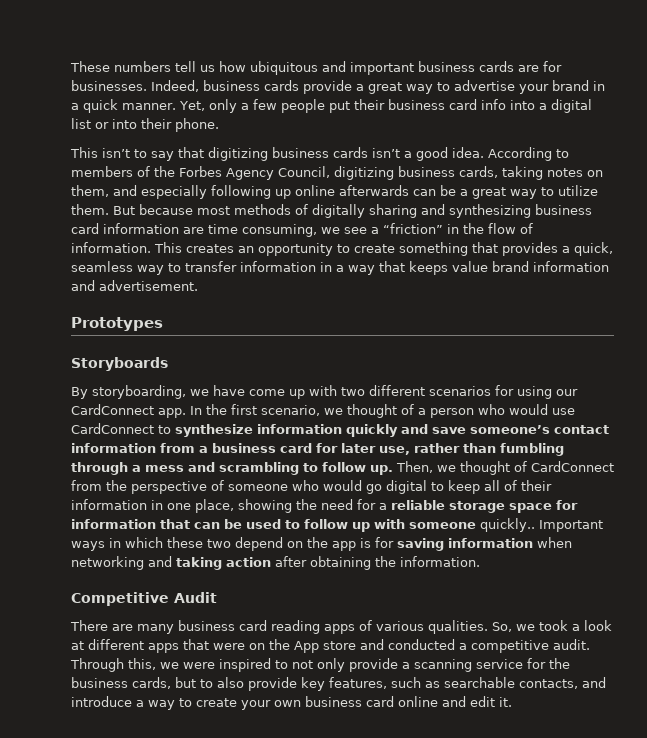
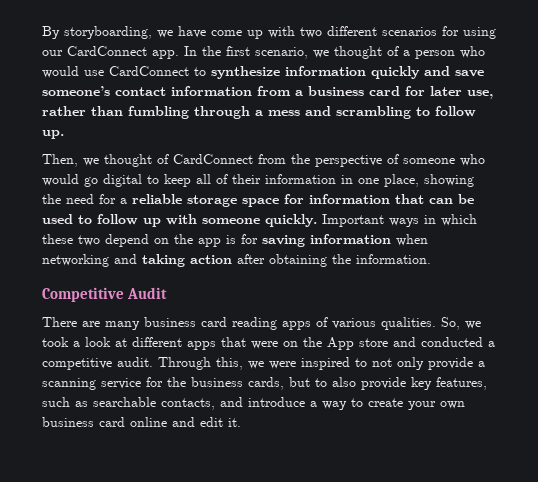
- These numbers tell us how ubiquitous and important business cards are for businesses. Indeed, business cards provide a great way to advertise your brand in a quick manner. Yet, only a few people put their business card info into a digital list or into their phone.
- This isn’t to say that digitizing business cards isn’t a good idea. According to members of the Forbes Agency Council, digitizing business cards, taking notes on them, and especially following up online afterwards can be a great way to utilize them. But because most methods of digitally sharing and synthesizing business card information are time consuming, we see a “friction” in the flow of information. This creates an opportunity to create something that provides a quick, seamless way to transfer information in a way that keeps value brand information and advertisement.
- Prototypes
- Storyboards
- In the first scenario, we thought of a person who would use CardConnect to synthesize information quickly and save someone’s contact information from a business card for later use, rather than fumbling through a mess and scrambling to follow up. Then, we thought of CardConnect from the perspective of someone who would go digital to keep all of their information in one place, showing the need for a reliable storage space for information that can be used to follow up with someone quickly..
+ In the first scenario, we thought of a person who would use CardConnect to synthesize information quickly and save someone’s contact information from a business card for later use, rather than fumbling through a mess and scrambling to follow up.
+ Then, we thought of CardConnect from the perspective of someone who would go digital to keep all of their information in one place, showing the need for a reliable storage space for information that can be used to follow up with someone quickly.

